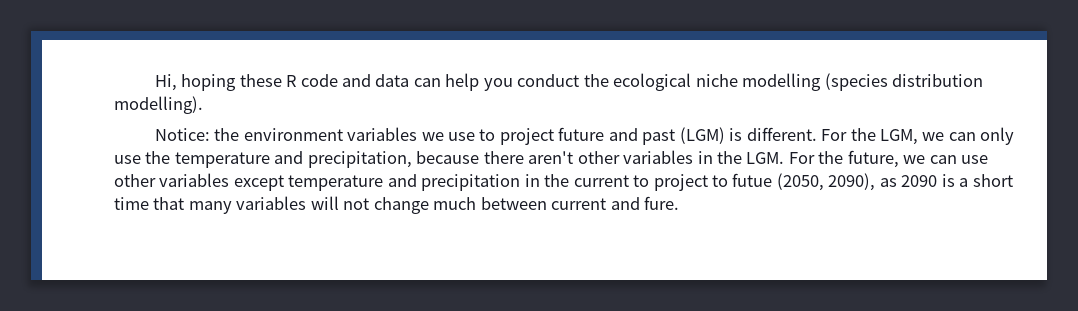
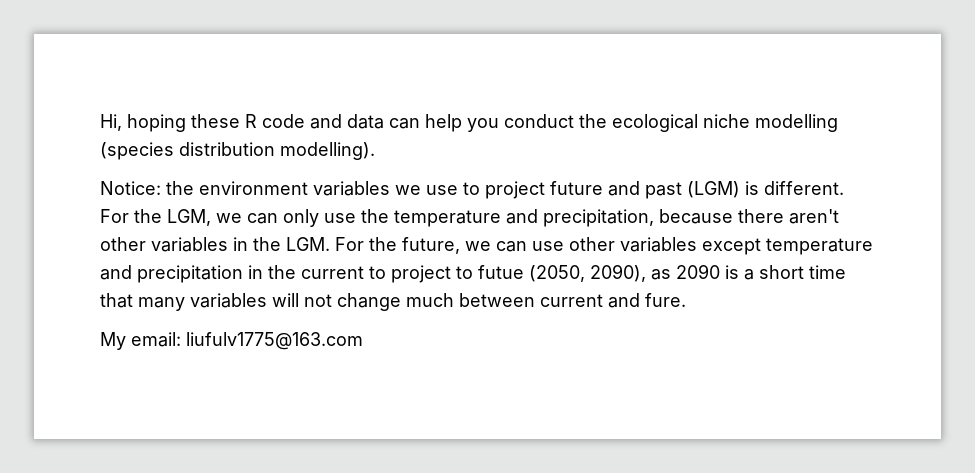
+ My email: liufulv1775@163.com

